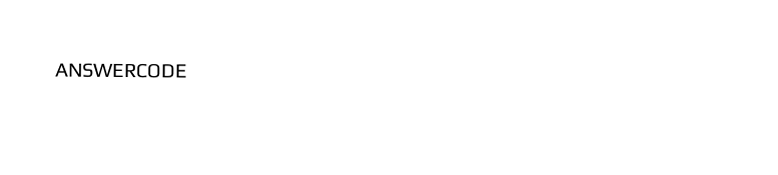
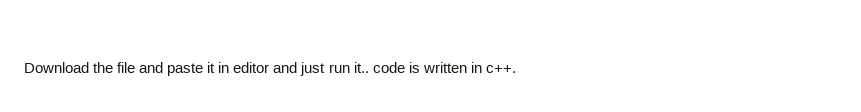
- ANSWERCODE
+ Download the file and paste it in editor and just run it.. code is written in c++.

